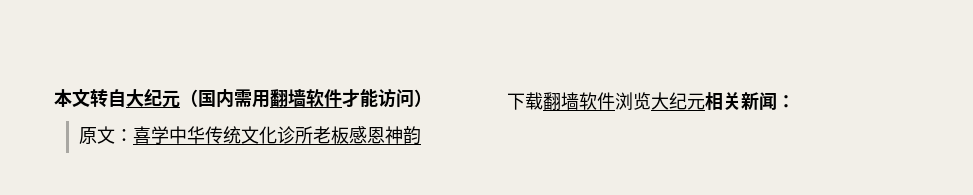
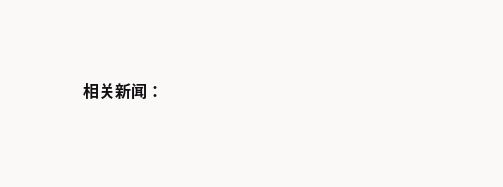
- 本文转自大纪元（国内需用翻墙软件才能访问）
- 原文：喜学中华传统文化诊所老板感恩神韵
- 下载翻墙软件浏览大纪元相关新闻：
+ 相关新闻：

